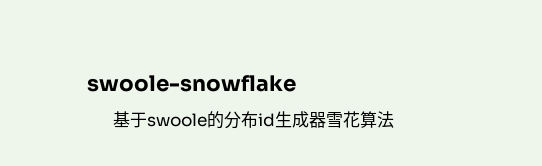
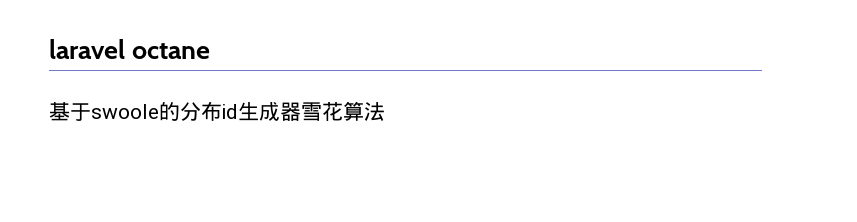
- swoole-snowflake
+ laravel octane

